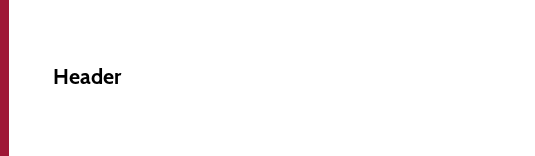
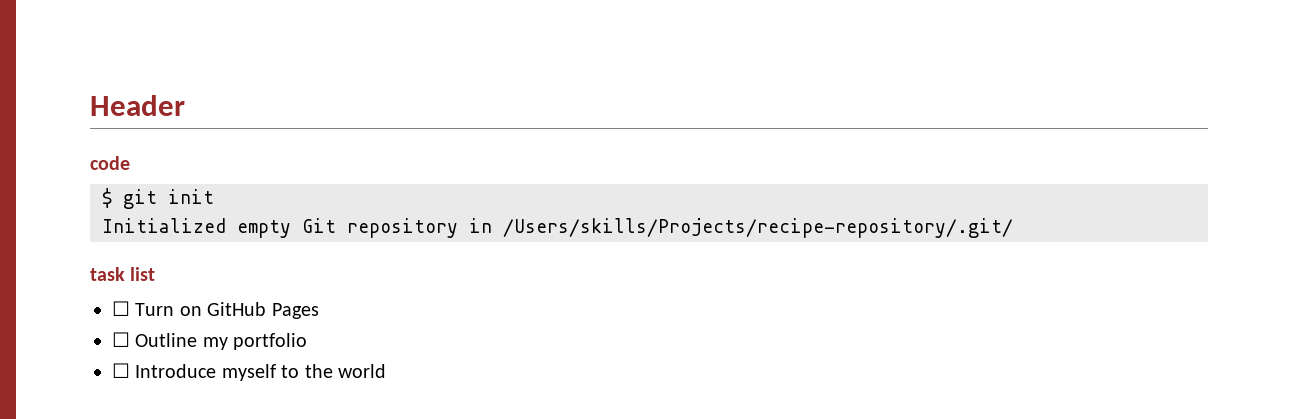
+ code
+ $ git init
+ Initialized empty Git repository in /Users/skills/Projects/recipe-repository/.git/
+ task list
+ ☐ Turn on GitHub Pages
+ ☐ Outline my portfolio
+ ☐ Introduce myself to the world

